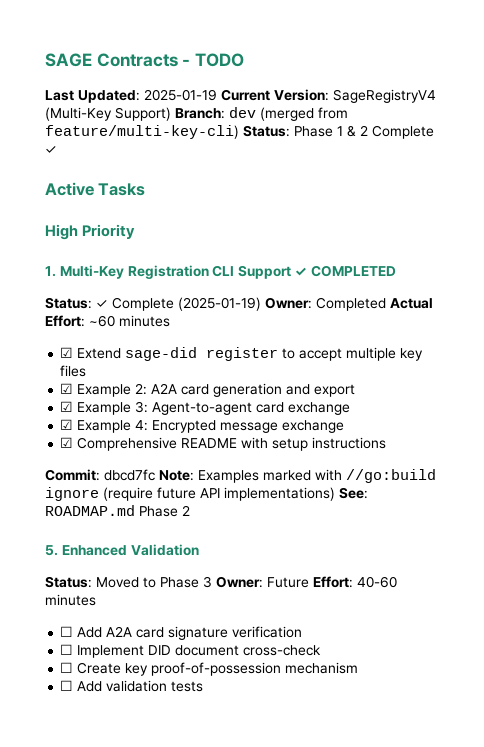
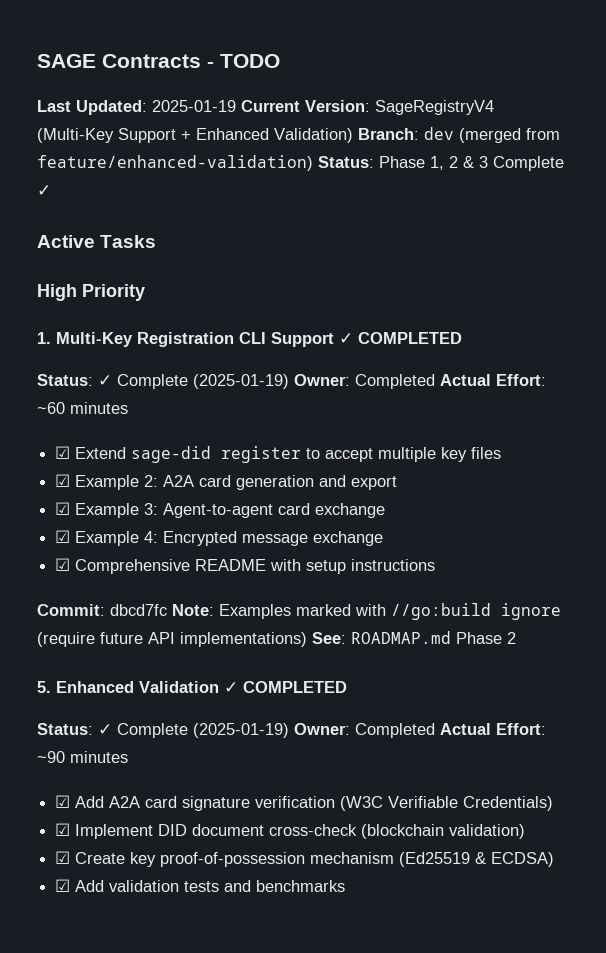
- Last Updated: 2025-01-19 Current Version: SageRegistryV4 (Multi-Key Support) Branch: dev (merged from feature/multi-key-cli) Status: Phase 1 & 2 Complete ✓
+ Last Updated: 2025-01-19 Current Version: SageRegistryV4 (Multi-Key Support + Enhanced Validation) Branch: dev (merged from feature/enhanced-validation) Status: Phase 1, 2 & 3 Complete ✓
- 5. Enhanced Validation
- Status: Moved to Phase 3 Owner: Future Effort: 40-60 minutes
- ☐ Add A2A card signature verification
- ☐ Implement DID document cross-check
- ☐ Create key proof-of-possession mechanism
- ☐ Add validation tests
+ 5. Enhanced Validation ✓ COMPLETED
+ Status: ✓ Complete (2025-01-19) Owner: Completed Actual Effort: ~90 minutes
+ ☑ Add A2A card signature verification (W3C Verifiable Credentials)
+ ☑ Implement DID document cross-check (blockchain validation)
+ ☑ Create key proof-of-possession mechanism (Ed25519 & ECDSA)
+ ☑ Add validation tests and benchmarks

